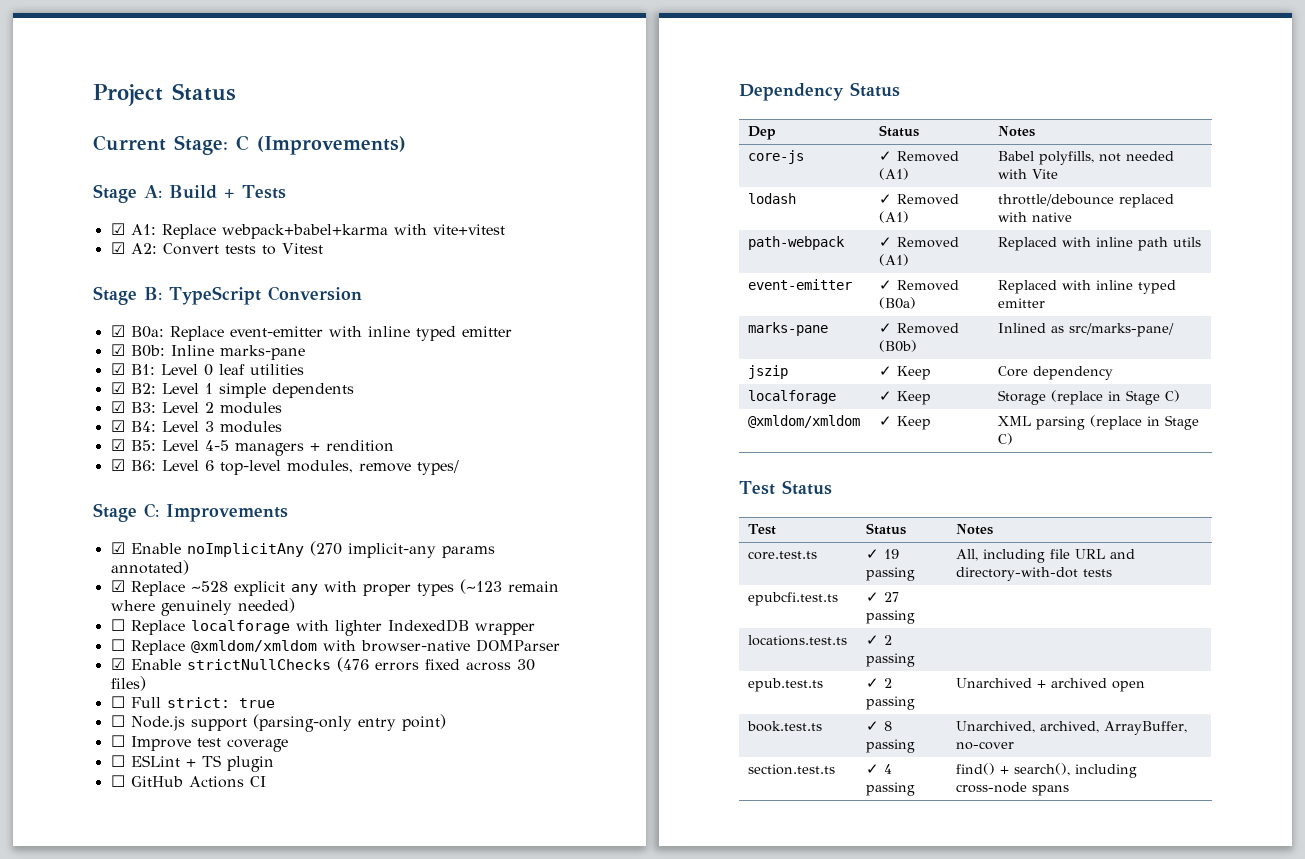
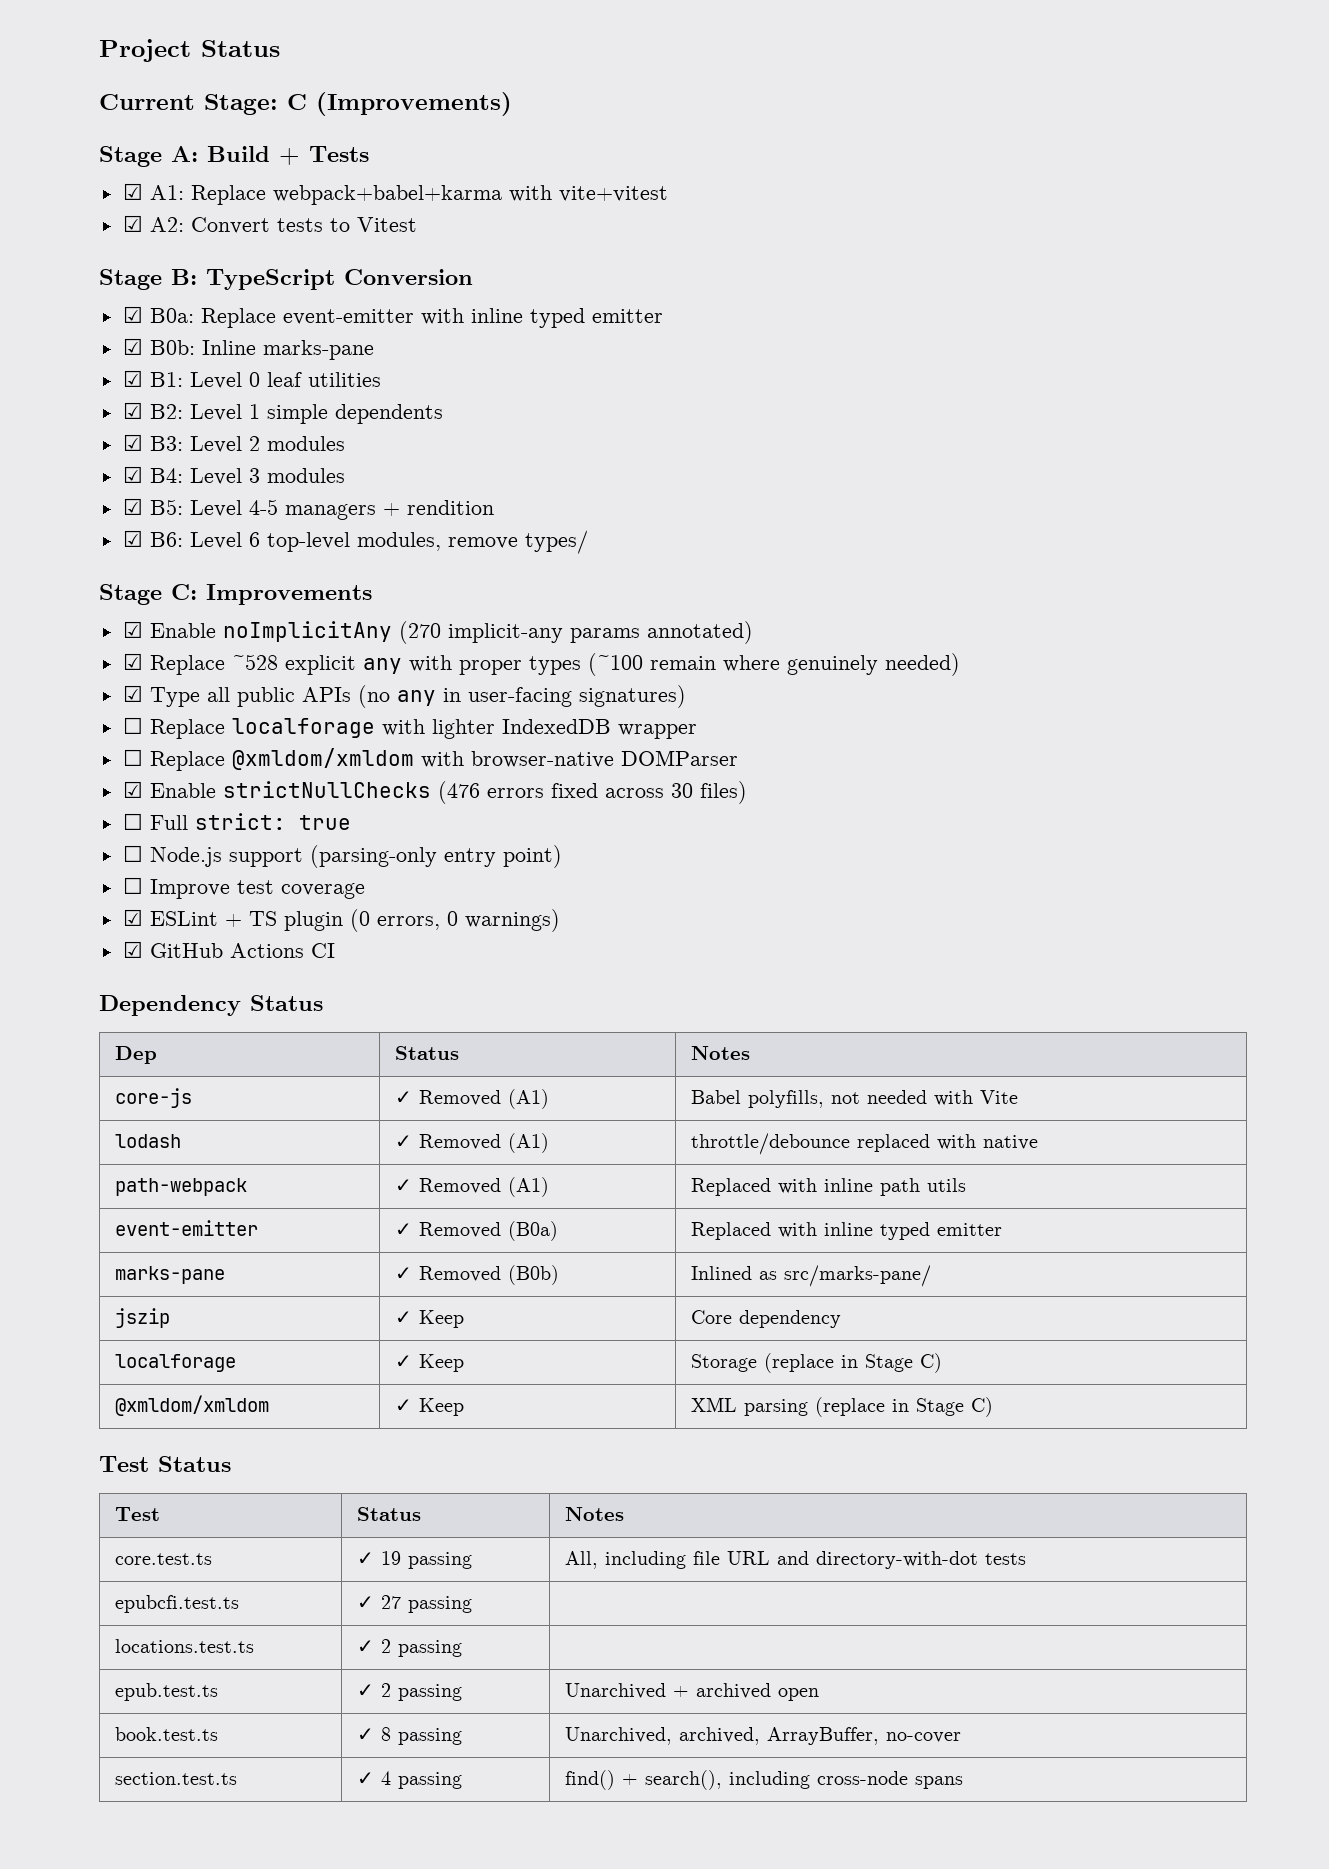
- ☑ Replace ~528 explicit any with proper types (~123 remain where genuinely needed)
+ ☑ Replace ~528 explicit any with proper types (~100 remain where genuinely needed)
+ ☑ Type all public APIs (no any in user-facing signatures)
- ☐ ESLint + TS plugin
- ☐ GitHub Actions CI
+ ☑ ESLint + TS plugin (0 errors, 0 warnings)
+ ☑ GitHub Actions CI

